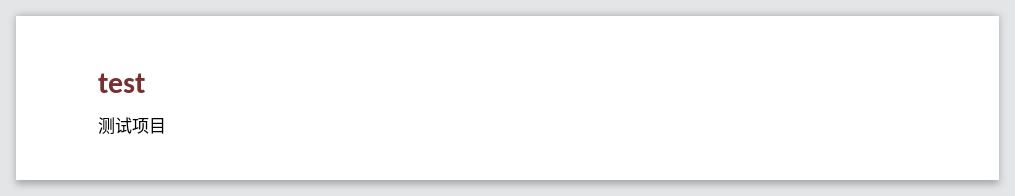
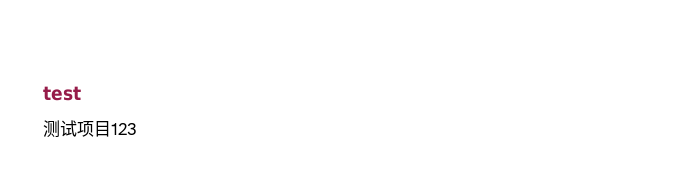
- 测试项目
+ 测试项目123

